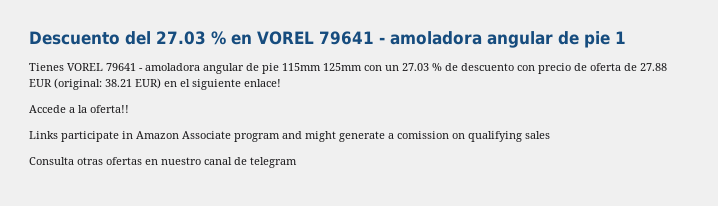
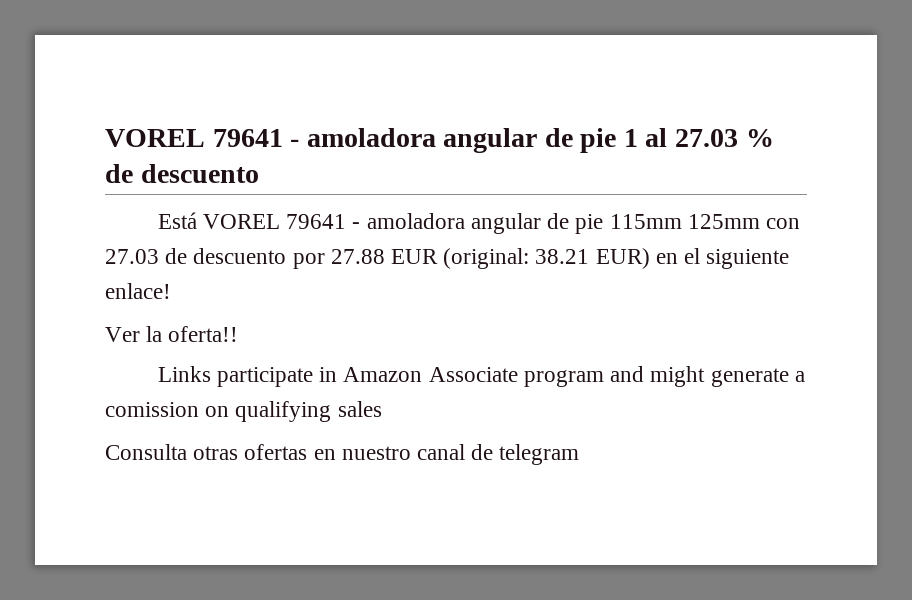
- Descuento del 27.03 % en VOREL 79641 - amoladora angular de pie 1
- Tienes VOREL 79641 - amoladora angular de pie 115mm 125mm con un 27.03 % de descuento con precio de oferta de 27.88 EUR (original: 38.21 EUR) en el siguiente enlace!
+ VOREL 79641 - amoladora angular de pie 1 al 27.03 % de descuento
+ Está VOREL 79641 - amoladora angular de pie 115mm 125mm con 27.03 de descuento por 27.88 EUR (original: 38.21 EUR) en el siguiente enlace!
- Accede a la oferta!!
+ Ver la oferta!!

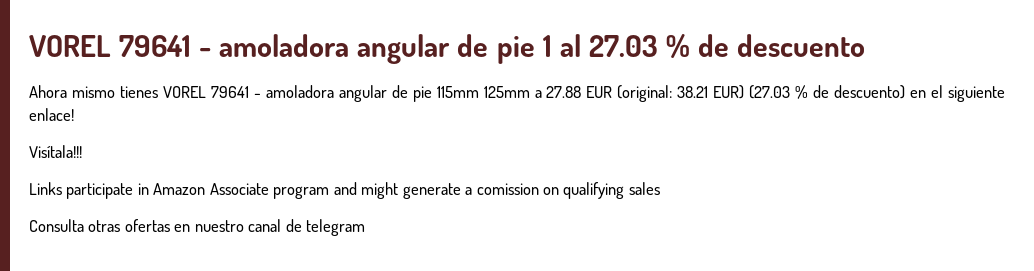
- Está VOREL 79641 - amoladora angular de pie 115mm 125mm con 27.03 de descuento por 27.88 EUR (original: 38.21 EUR) en el siguiente enlace!
+ Ahora mismo tienes VOREL 79641 - amoladora angular de pie 115mm 125mm a 27.88 EUR (original: 38.21 EUR) (27.03 % de descuento) en el siguiente enlace!
- Ver la oferta!!
+ Visítala!!!

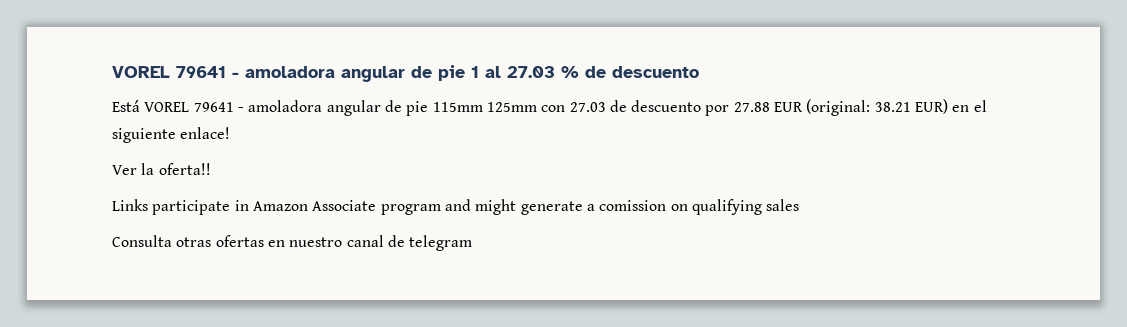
- Ahora mismo tienes VOREL 79641 - amoladora angular de pie 115mm 125mm a 27.88 EUR (original: 38.21 EUR) (27.03 % de descuento) en el siguiente enlace!
+ Está VOREL 79641 - amoladora angular de pie 115mm 125mm con 27.03 de descuento por 27.88 EUR (original: 38.21 EUR) en el siguiente enlace!
- Visítala!!!
+ Ver la oferta!!

